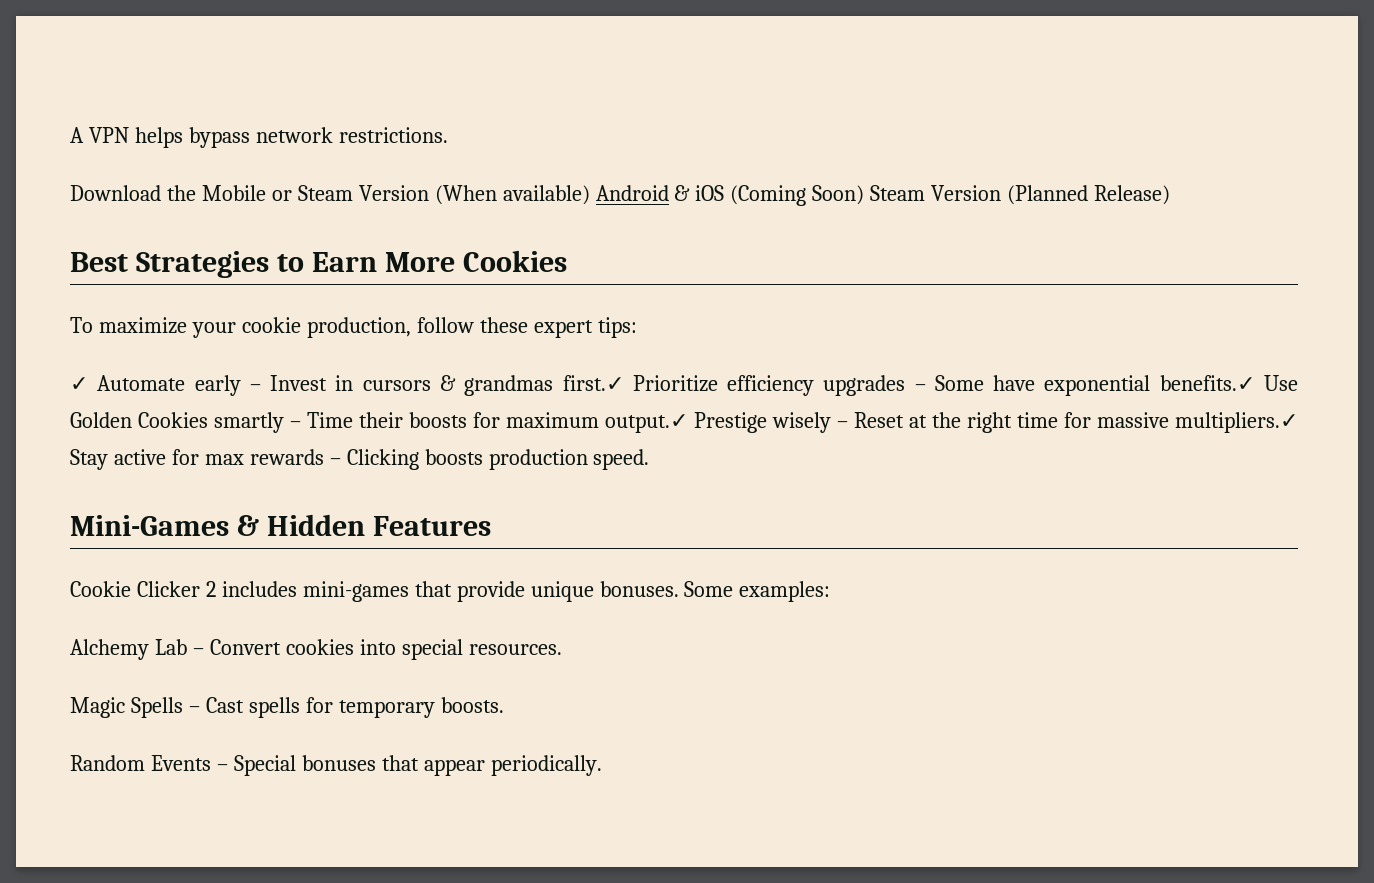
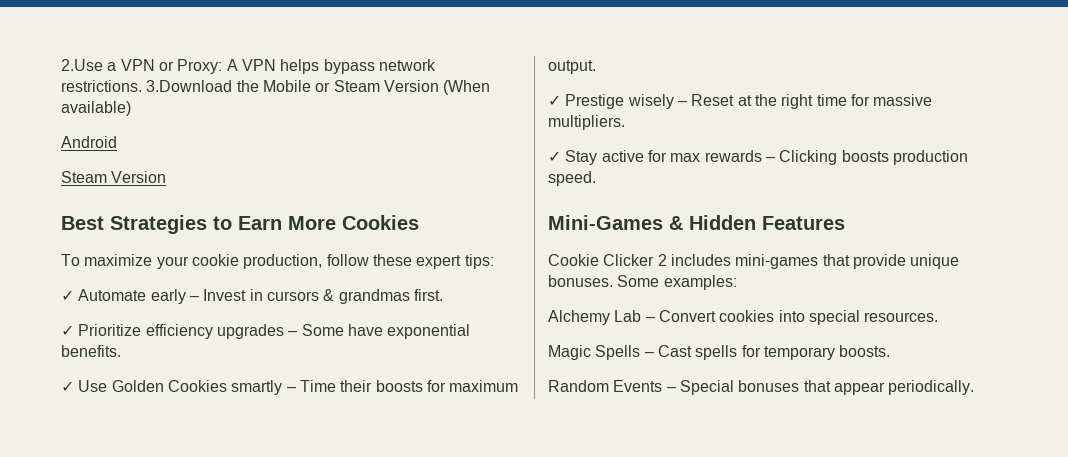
- A VPN helps bypass network restrictions.
- Download the Mobile or Steam Version (When available) Android & iOS (Coming Soon) Steam Version (Planned Release)
+ 2.Use a VPN or Proxy: A VPN helps bypass network restrictions. 3.Download the Mobile or Steam Version (When available)
+ Android
+ Steam Version
- ✓ Automate early – Invest in cursors & grandmas first.✓ Prioritize efficiency upgrades – Some have exponential benefits.✓ Use Golden Cookies smartly – Time their boosts for maximum output.✓ Prestige wisely – Reset at the right time for massive multipliers.✓ Stay active for max rewards – Clicking boosts production speed.
+ ✓ Automate early – Invest in cursors & grandmas first.
+ ✓ Prioritize efficiency upgrades – Some have exponential benefits.
+ ✓ Use Golden Cookies smartly – Time their boosts for maximum output.
+ ✓ Prestige wisely – Reset at the right time for massive multipliers.
+ ✓ Stay active for max rewards – Clicking boosts production speed.

